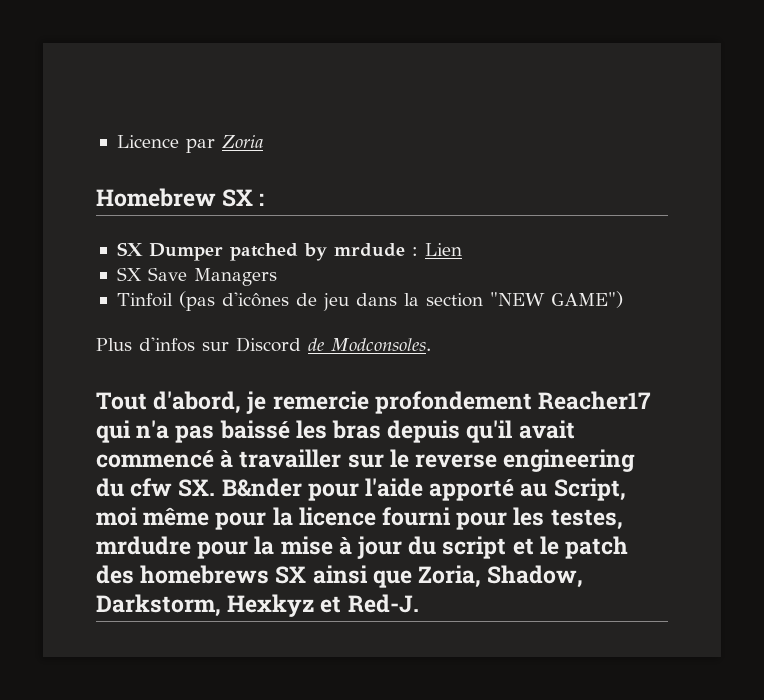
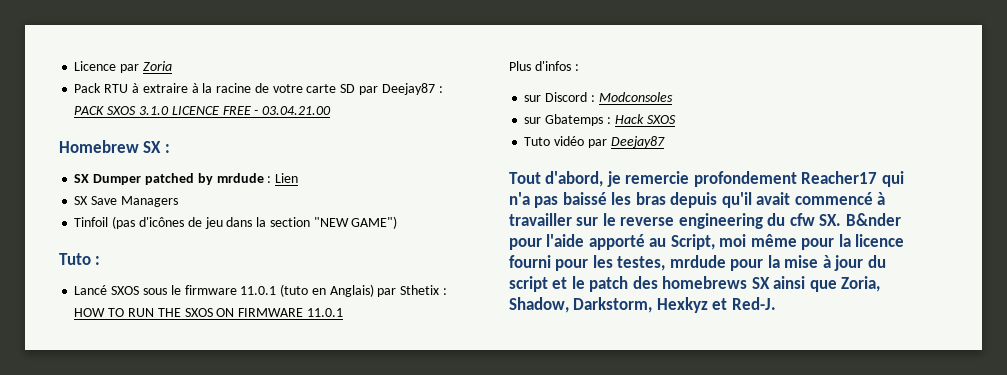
+ Pack RTU à extraire à la racine de votre carte SD par Deejay87 : PACK SXOS 3.1.0 LICENCE FREE - 03.04.21.00
+ Tuto :
+ Lancé SXOS sous le firmware 11.0.1 (tuto en Anglais) par Sthetix : HOW TO RUN THE SXOS ON FIRMWARE 11.0.1
- Plus d'infos sur Discord de Modconsoles.
+ Plus d'infos :
+ sur Discord : Modconsoles
+ sur Gbatemps : Hack SXOS
+ Tuto vidéo par Deejay87
- Tout d'abord, je remercie profondement Reacher17 qui n'a pas baissé les bras depuis qu'il avait commencé à travailler sur le reverse engineering du cfw SX. B&nder pour l'aide apporté au Script, moi même pour la licence fourni pour les testes, mrdudre pour la mise à jour du script et le patch des homebrews SX ainsi que Zoria, Shadow, Darkstorm, Hexkyz et Red-J.
+ Tout d'abord, je remercie profondement Reacher17 qui n'a pas baissé les bras depuis qu'il avait commencé à travailler sur le reverse engineering du cfw SX. B&nder pour l'aide apporté au Script, moi même pour la licence fourni pour les testes, mrdude pour la mise à jour du script et le patch des homebrews SX ainsi que Zoria, Shadow, Darkstorm, Hexkyz et Red-J.

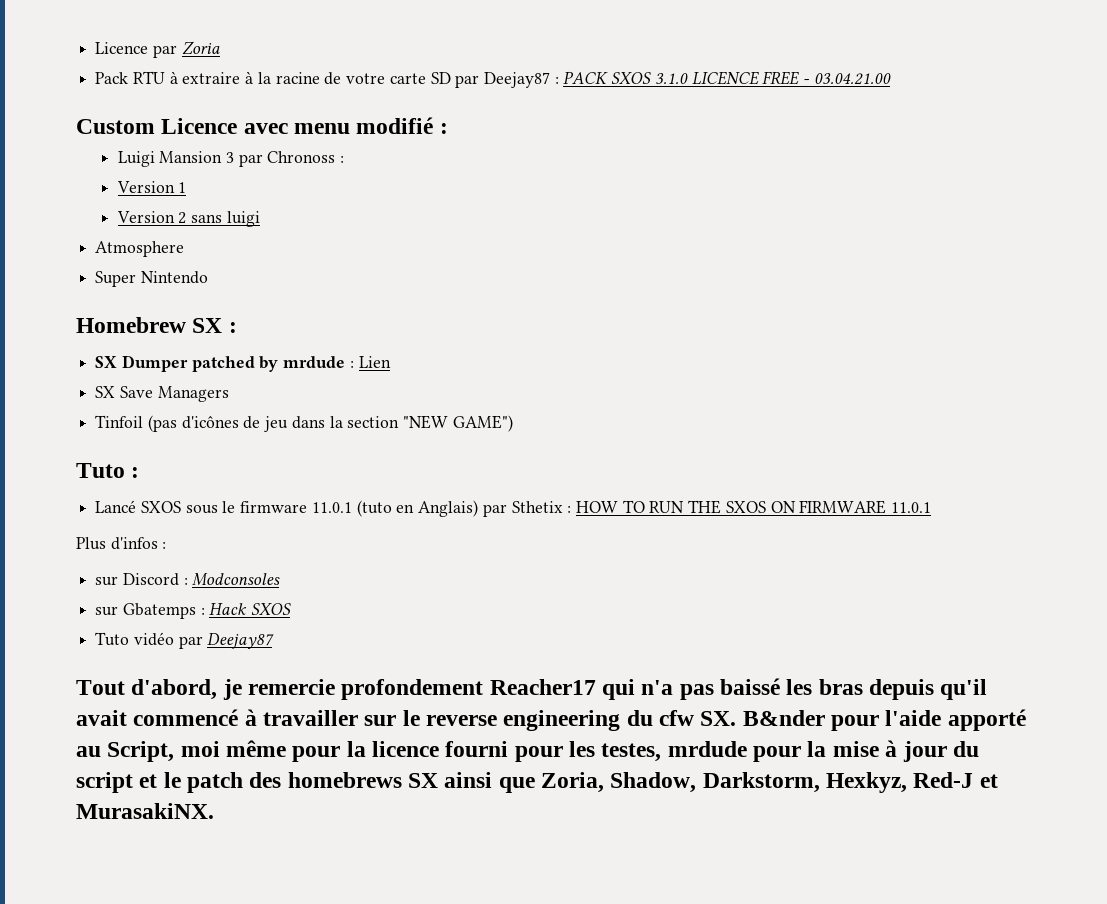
+ Custom Licence avec menu modifié :
+ Luigi Mansion 3 par Chronoss :
+ Version 1
+ Version 2 sans luigi
+ Atmosphere
+ Super Nintendo
- Tout d'abord, je remercie profondement Reacher17 qui n'a pas baissé les bras depuis qu'il avait commencé à travailler sur le reverse engineering du cfw SX. B&nder pour l'aide apporté au Script, moi même pour la licence fourni pour les testes, mrdude pour la mise à jour du script et le patch des homebrews SX ainsi que Zoria, Shadow, Darkstorm, Hexkyz et Red-J.
+ Tout d'abord, je remercie profondement Reacher17 qui n'a pas baissé les bras depuis qu'il avait commencé à travailler sur le reverse engineering du cfw SX. B&nder pour l'aide apporté au Script, moi même pour la licence fourni pour les testes, mrdude pour la mise à jour du script et le patch des homebrews SX ainsi que Zoria, Shadow, Darkstorm, Hexkyz, Red-J et MurasakiNX.

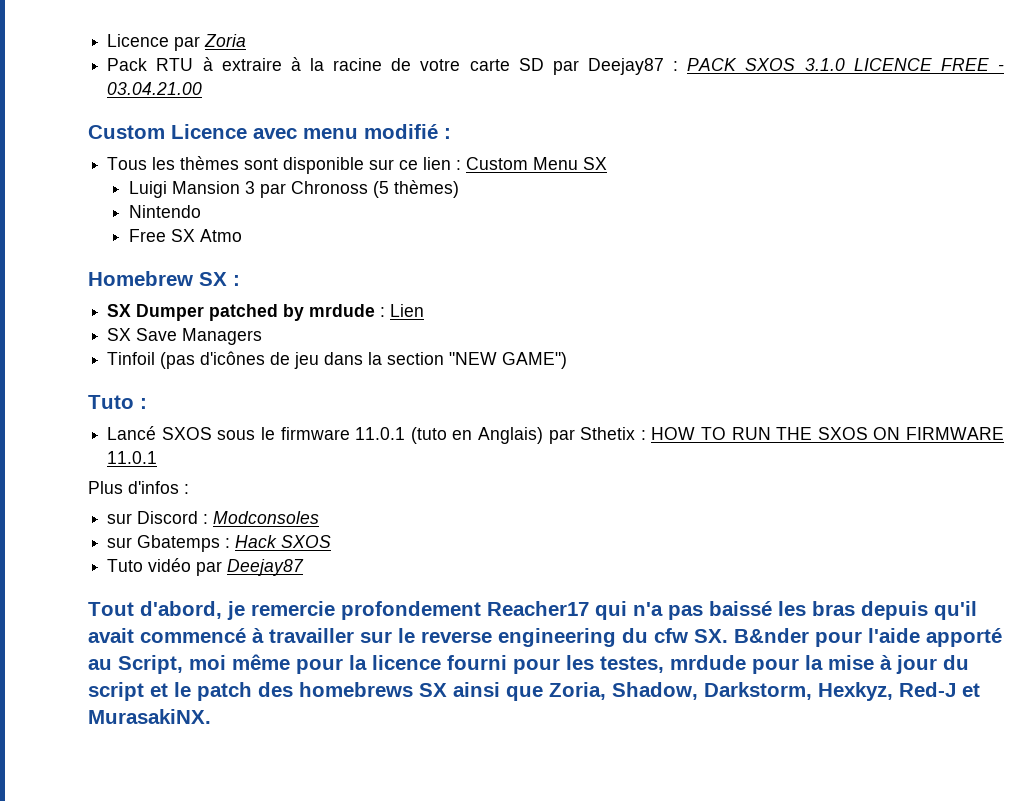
+ Tous les thèmes sont disponible sur ce lien : Custom Menu SX
- Luigi Mansion 3 par Chronoss :
- Version 1
- Version 2 sans luigi
- Atmosphere
- Super Nintendo
+ Luigi Mansion 3 par Chronoss (5 thèmes)
+ Nintendo
+ Free SX Atmo

